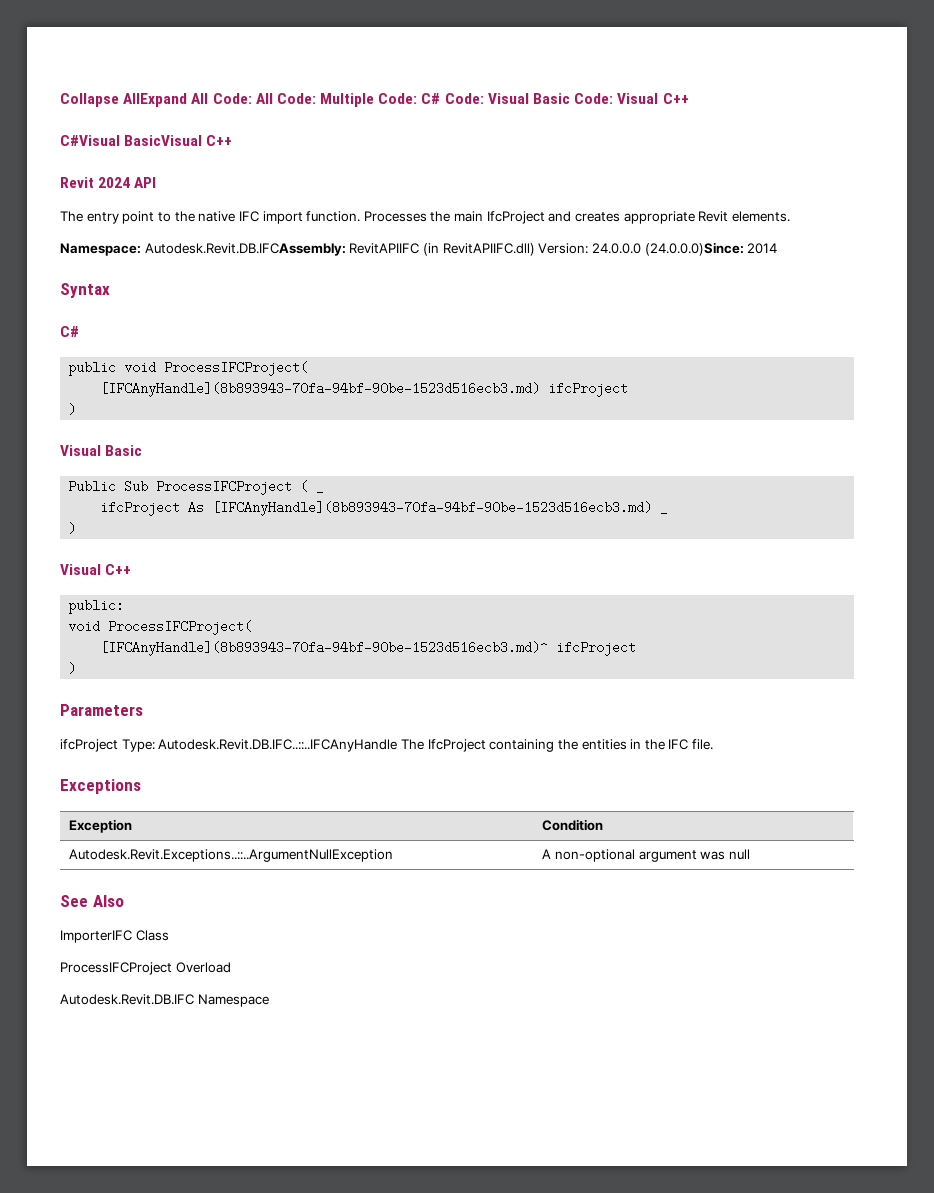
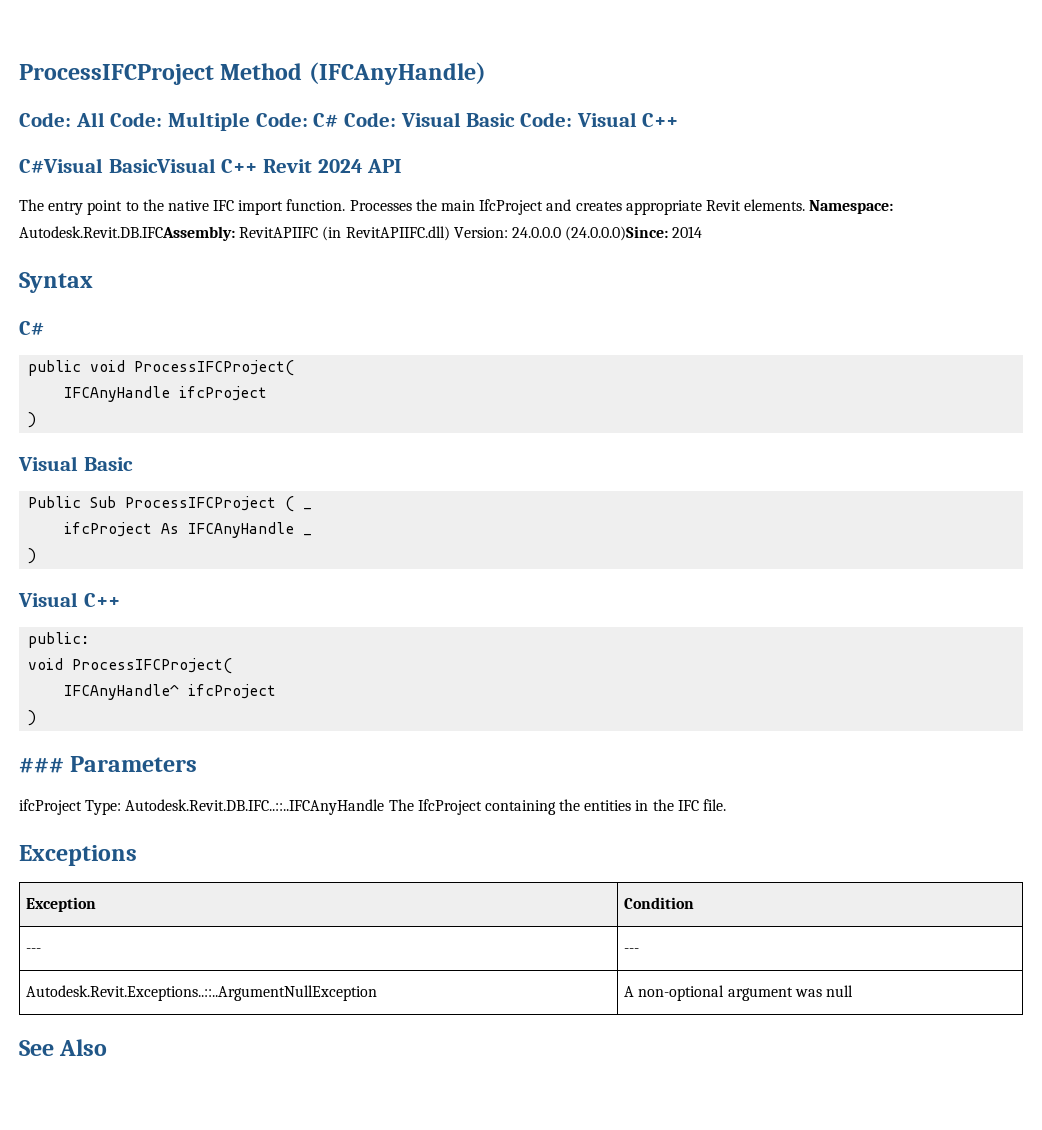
- Collapse AllExpand All Code: All Code: Multiple Code: C# Code: Visual Basic Code: Visual C++
+ ProcessIFCProject Method (IFCAnyHandle)
+ Code: All Code: Multiple Code: C# Code: Visual Basic Code: Visual C++
- C#Visual BasicVisual C++
- Revit 2024 API
+ C#Visual BasicVisual C++ Revit 2024 API
- Processes the main IfcProject and creates appropriate Revit elements.
- Namespace: Autodesk.Revit.DB.IFCAssembly: RevitAPIIFC (in RevitAPIIFC.dll) Version: 24.0.0.0 (24.0.0.0)Since: 2014
+ Processes the main IfcProject and creates appropriate Revit elements. Namespace: Autodesk.Revit.DB.IFCAssembly: RevitAPIIFC (in RevitAPIIFC.dll) Version: 24.0.0.0 (24.0.0.0)Since: 2014
- [IFCAnyHandle](8b893943-70fa-94bf-90be-1523d516ecb3.md) ifcProject
+ IFCAnyHandle ifcProject
- ifcProject As [IFCAnyHandle](8b893943-70fa-94bf-90be-1523d516ecb3.md) _
+ ifcProject As IFCAnyHandle _
- [IFCAnyHandle](8b893943-70fa-94bf-90be-1523d516ecb3.md)^ ifcProject
+ IFCAnyHandle^ ifcProject
  )
- Parameters
+ ### Parameters
+ --- | ---
- ImporterIFC Class
- ProcessIFCProject Overload
- Autodesk.Revit.DB.IFC Namespace

